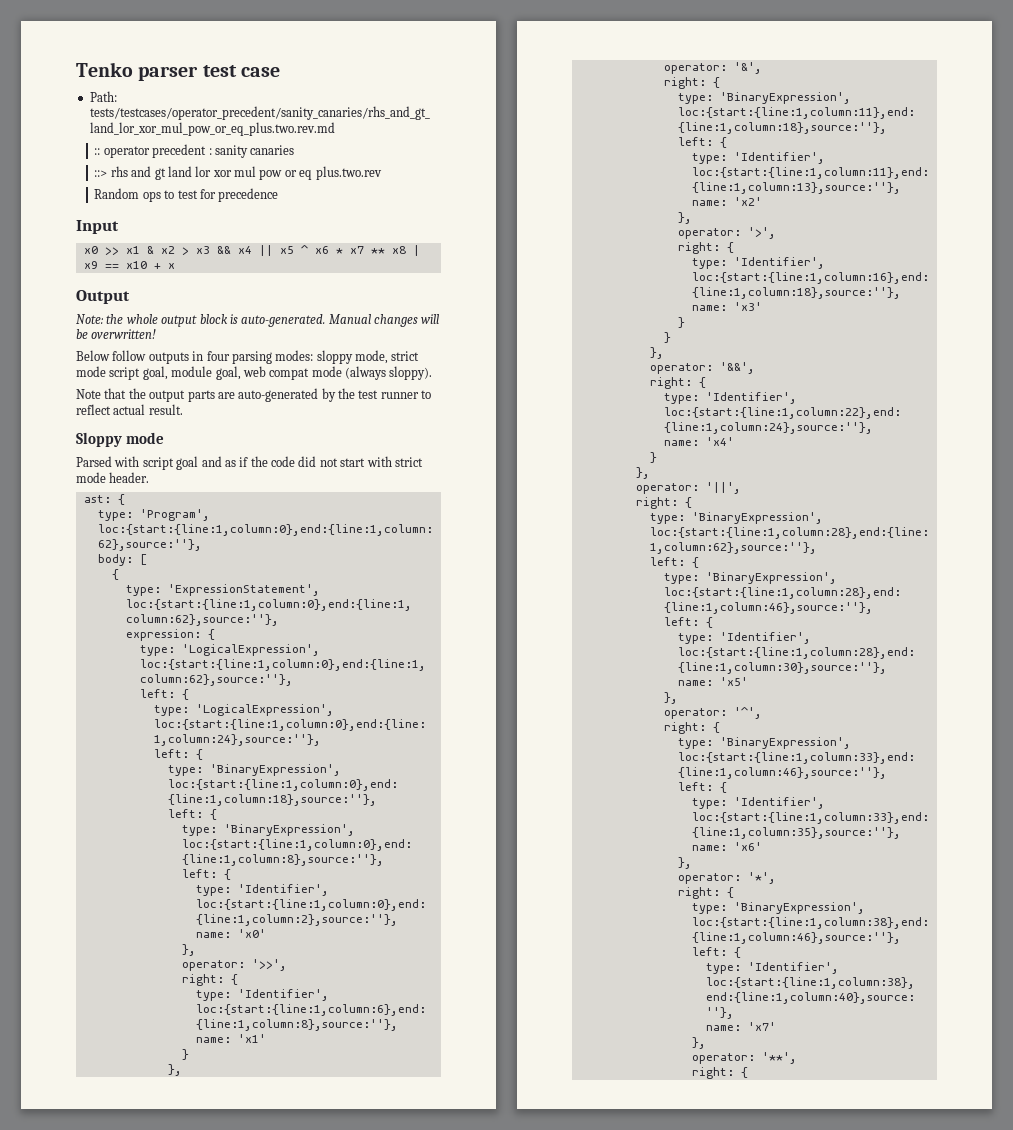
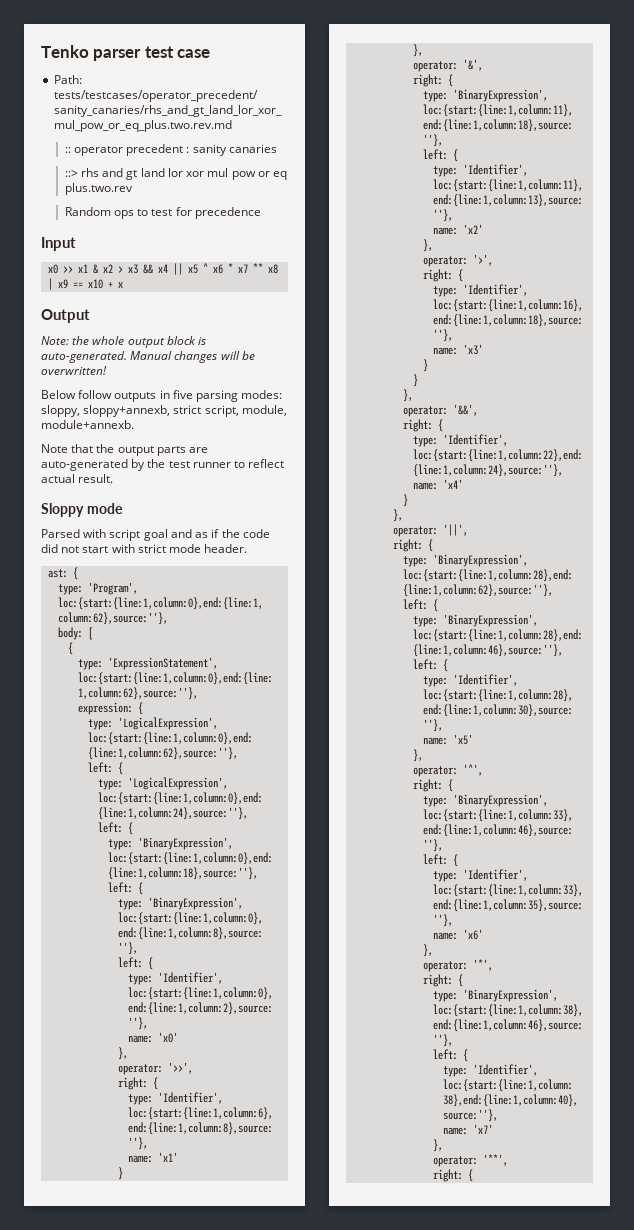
- Below follow outputs in four parsing modes: sloppy mode, strict mode script goal, module goal, web compat mode (always sloppy).
+ Below follow outputs in five parsing modes: sloppy, sloppy+annexb, strict script, module, module+annexb.

